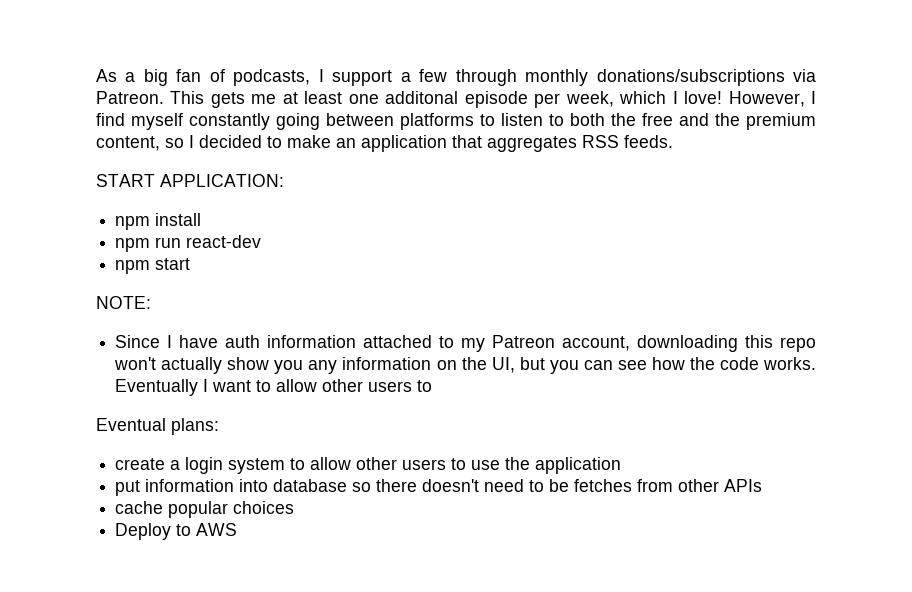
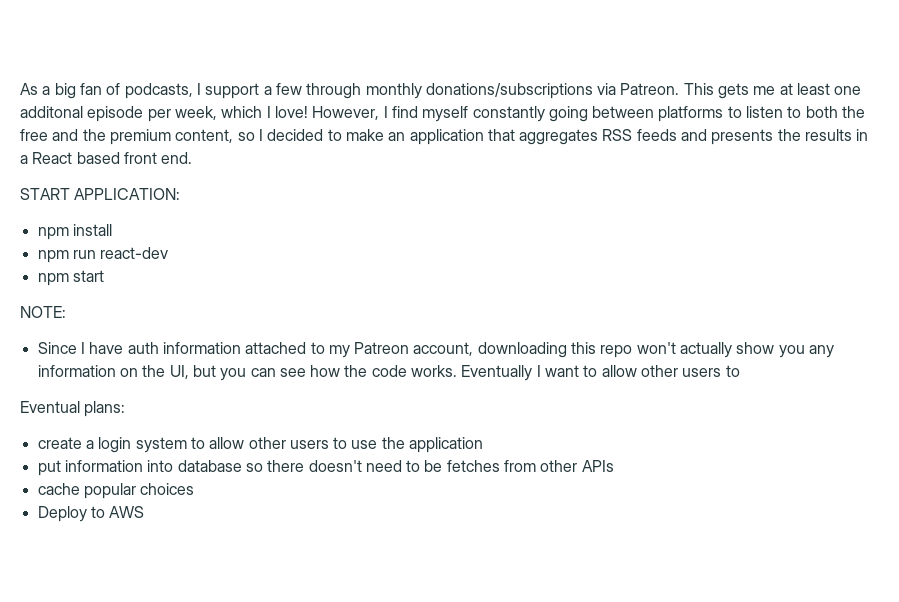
- However, I find myself constantly going between platforms to listen to both the free and the premium content, so I decided to make an application that aggregates RSS feeds.
+ However, I find myself constantly going between platforms to listen to both the free and the premium content, so I decided to make an application that aggregates RSS feeds and presents the results in a React based front end.

